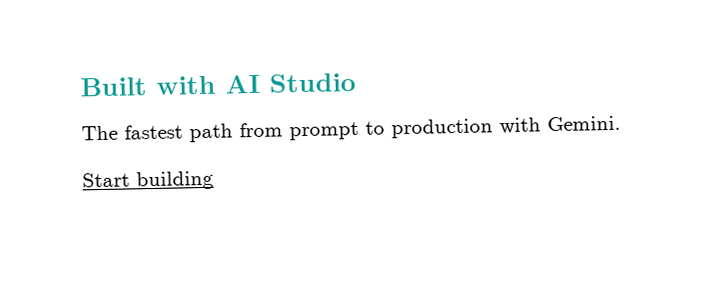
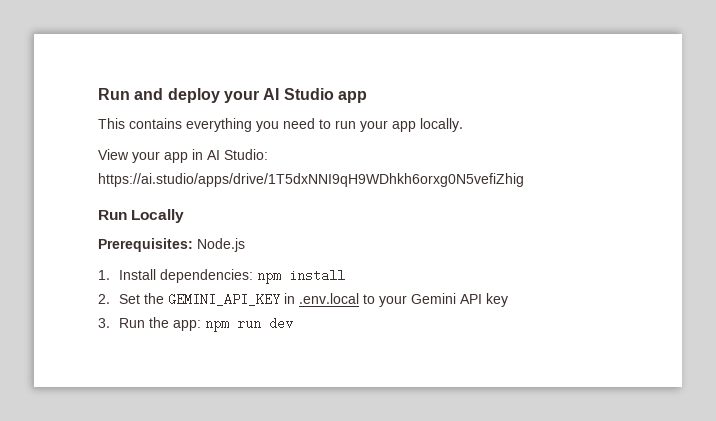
- Built with AI Studio
- The fastest path from prompt to production with Gemini.
- Start building
+ Run and deploy your AI Studio app
+ This contains everything you need to run your app locally.
+ View your app in AI Studio: https://ai.studio/apps/drive/1T5dxNNI9qH9WDhkh6orxg0N5vefiZhig
+ Run Locally
+ Prerequisites: Node.js
+ 1. Install dependencies: npm install
+ 2. Set the GEMINI_API_KEY in .env.local to your Gemini API key
+ 3. Run the app: npm run dev

